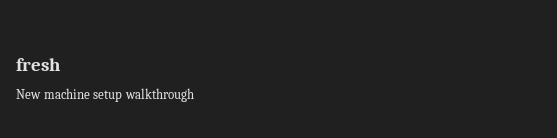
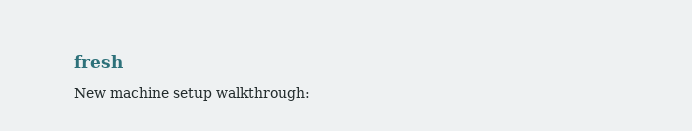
- New machine setup walkthrough
+ New machine setup walkthrough:

